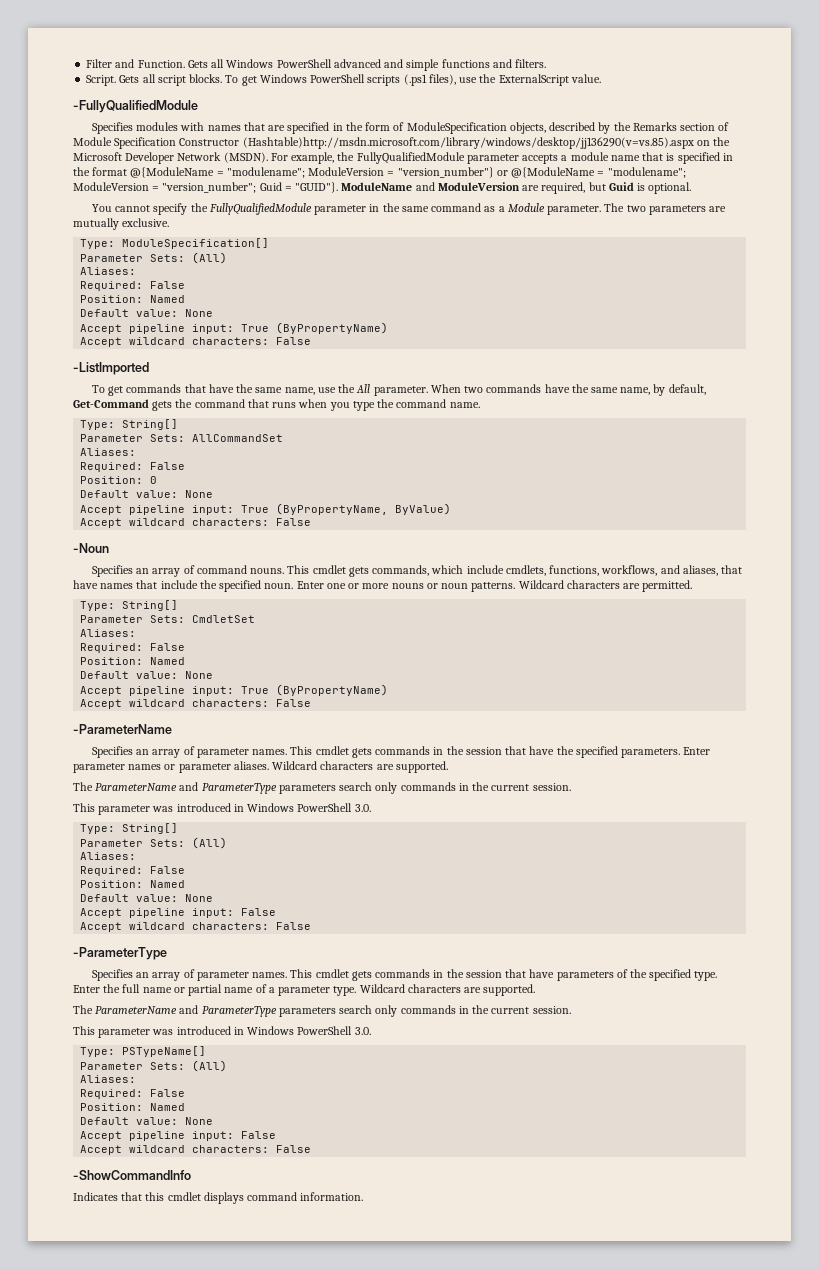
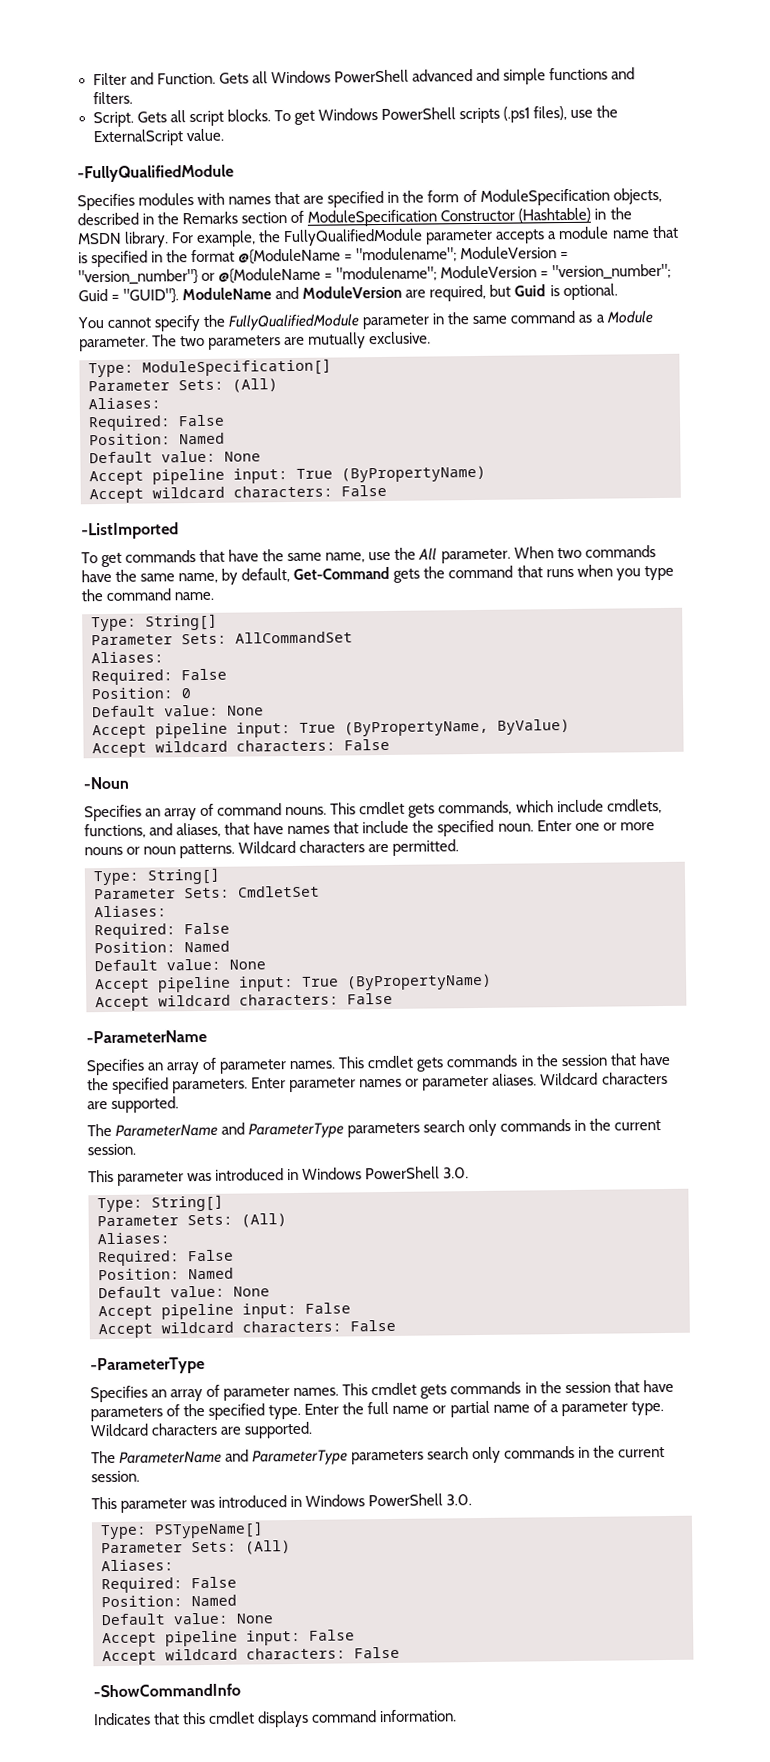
- Specifies modules with names that are specified in the form of ModuleSpecification objects, described by the Remarks section of Module Specification Constructor (Hashtable)http://msdn.microsoft.com/library/windows/desktop/jj136290(v=vs.85).aspx on the Microsoft Developer Network (MSDN).
+ Specifies modules with names that are specified in the form of ModuleSpecification objects, described in the Remarks section of ModuleSpecification Constructor (Hashtable) in the MSDN library.
- This cmdlet gets commands, which include cmdlets, functions, workflows, and aliases, that have names that include the specified noun.
+ This cmdlet gets commands, which include cmdlets, functions, and aliases, that have names that include the specified noun.

